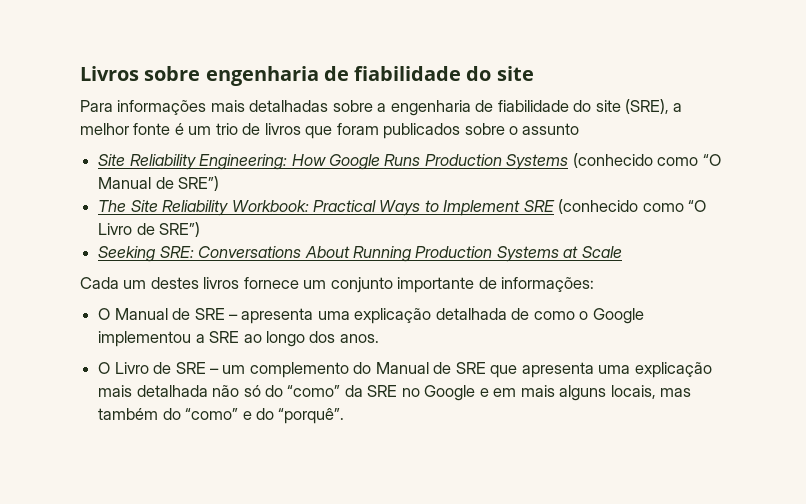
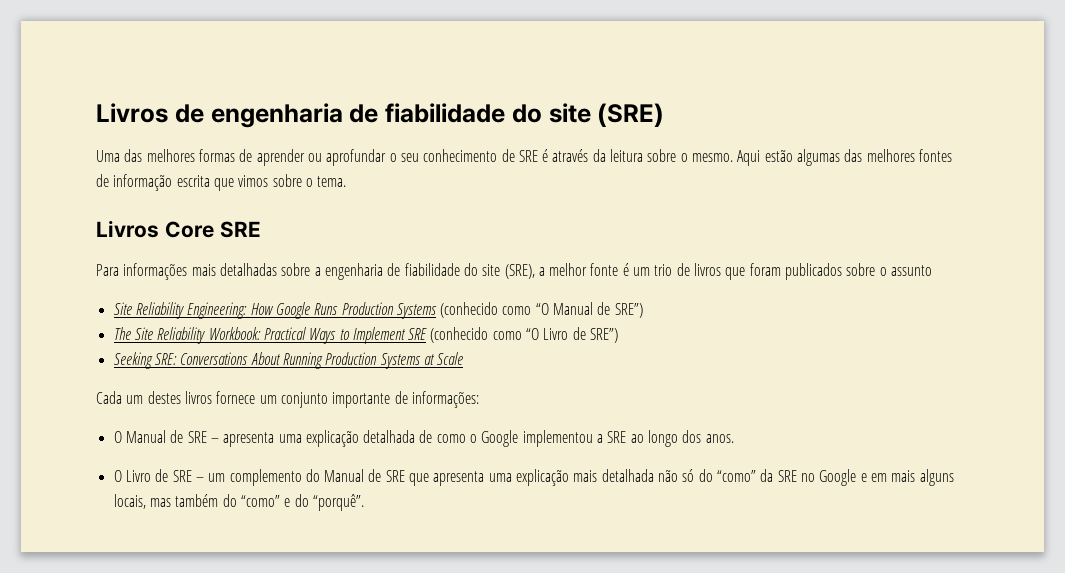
- Livros sobre engenharia de fiabilidade do site
+ Livros de engenharia de fiabilidade do site (SRE)
+ Uma das melhores formas de aprender ou aprofundar o seu conhecimento de SRE é através da leitura sobre o mesmo. Aqui estão algumas das melhores fontes de informação escrita que vimos sobre o tema.
+ Livros Core SRE

